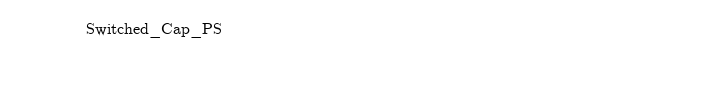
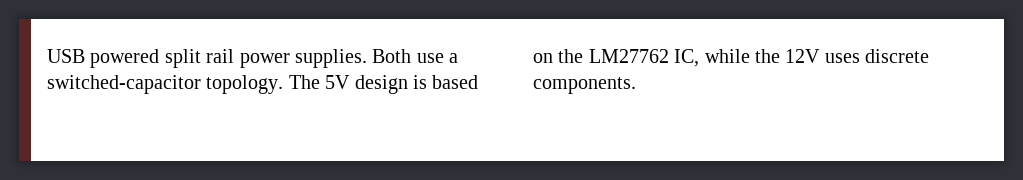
- Switched_Cap_PS
+ USB powered split rail power supplies. Both use a switched-capacitor topology. The 5V design is based on the LM27762 IC, while the 12V uses discrete components.

